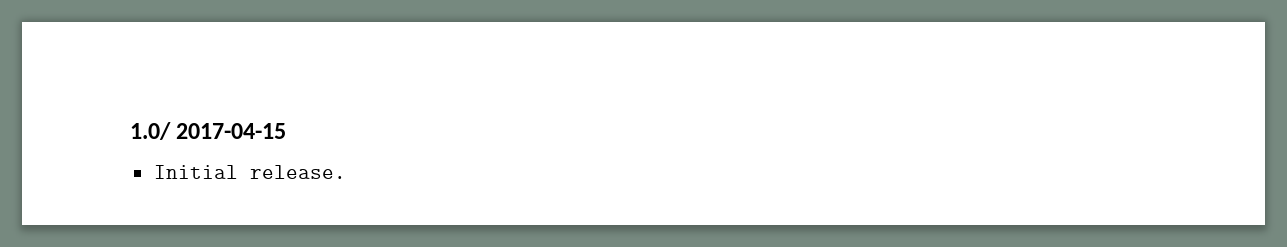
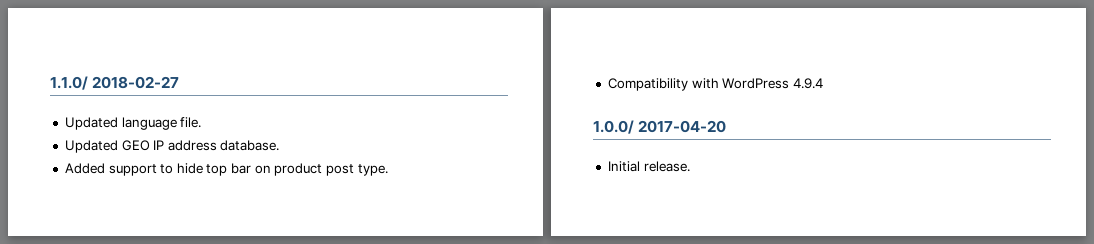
- 1.0/ 2017-04-15
+ 1.1.0/ 2018-02-27
+ Updated language file.
+ Updated GEO IP address database.
+ Added support to hide top bar on product post type.
+ Compatibility with WordPress 4.9.4
+ 1.0.0/ 2017-04-20

